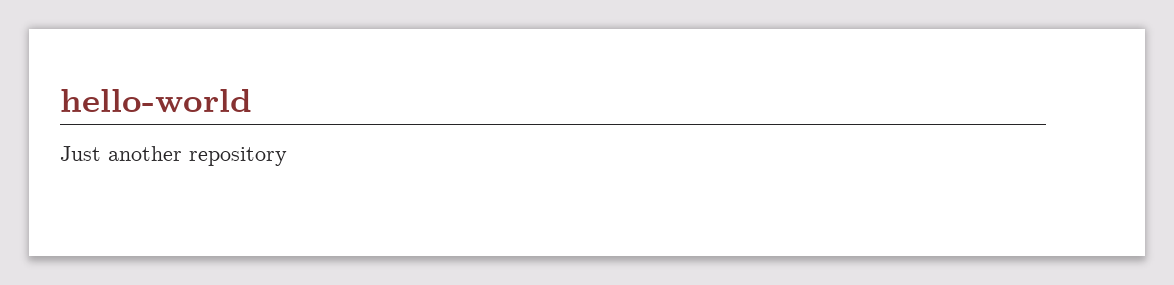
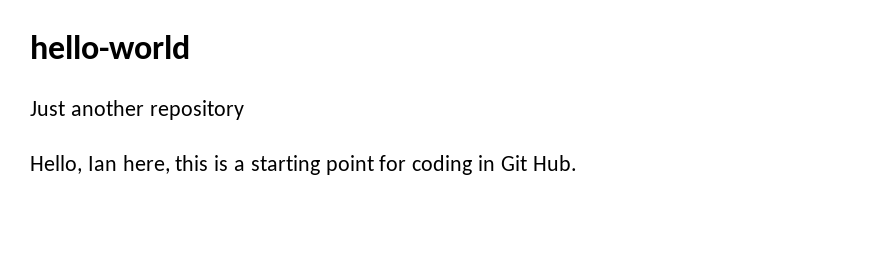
+ Hello, Ian here, this is a starting point for coding in Git Hub.

